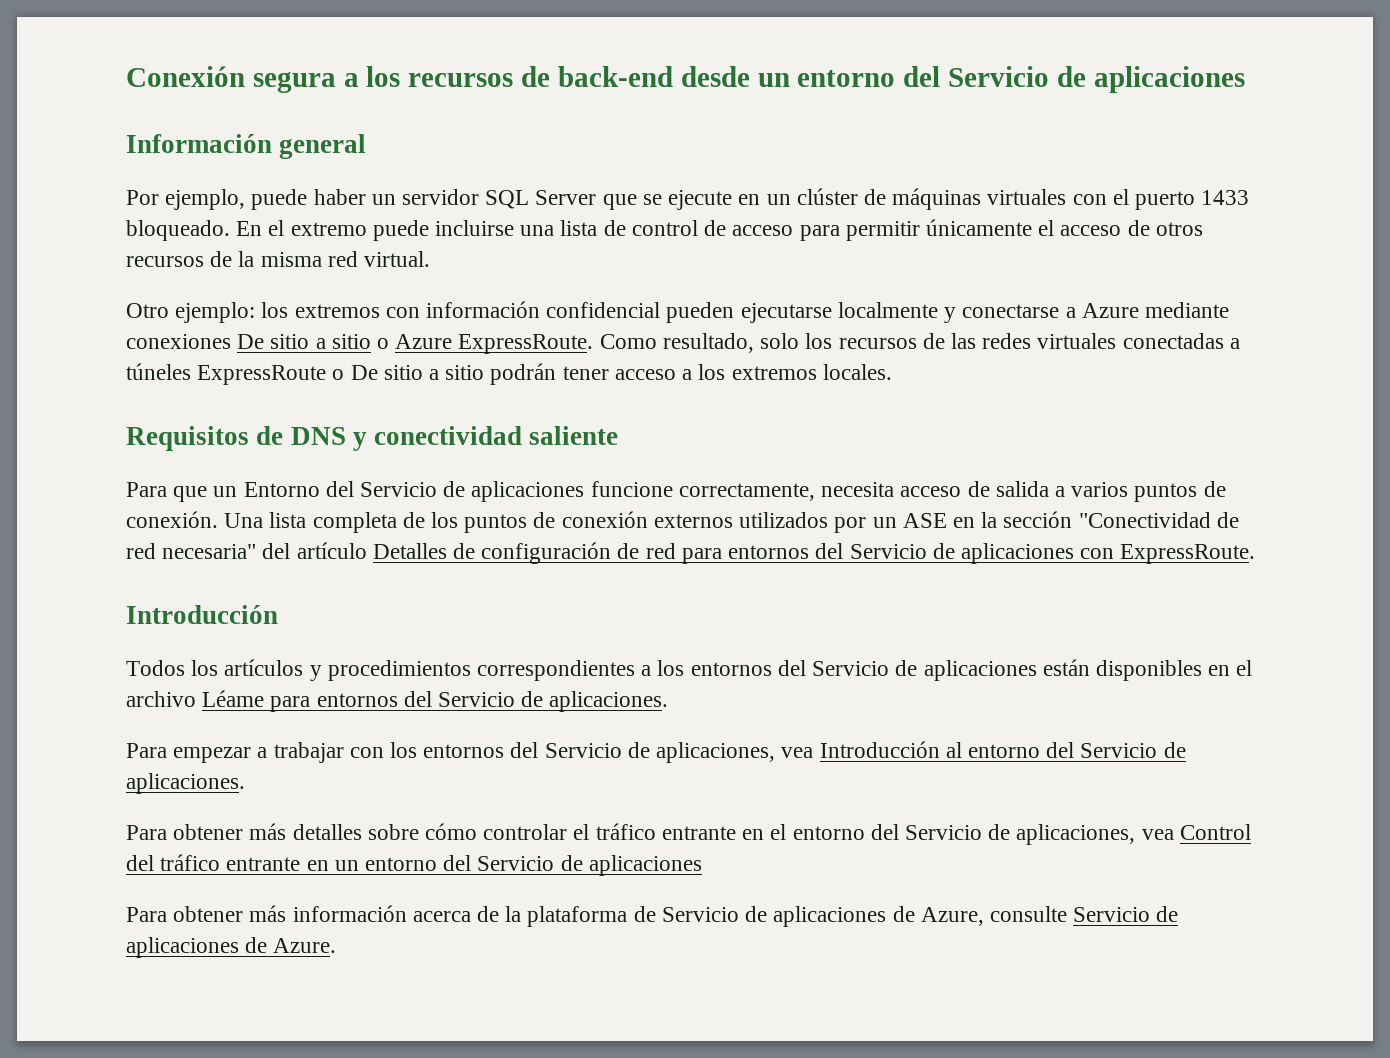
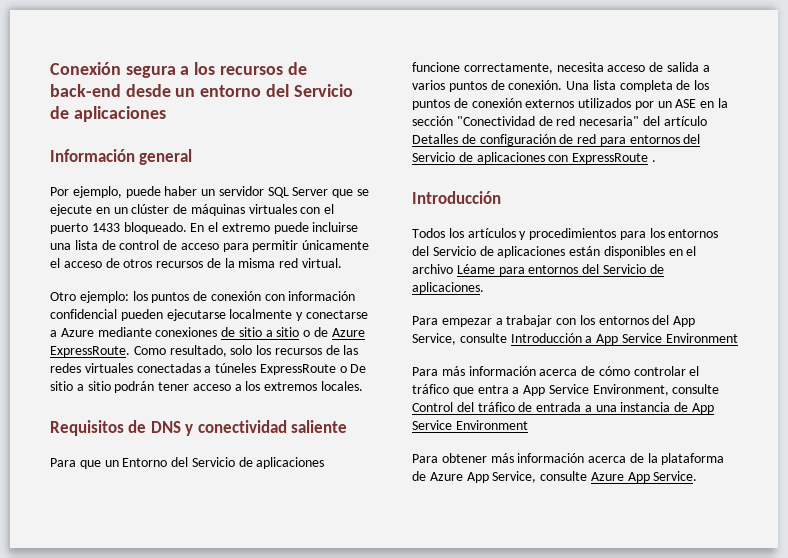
- Otro ejemplo: los extremos con información confidencial pueden ejecutarse localmente y conectarse a Azure mediante conexiones De sitio a sitio o Azure ExpressRoute.
+ Otro ejemplo: los puntos de conexión con información confidencial pueden ejecutarse localmente y conectarse a Azure mediante conexiones de sitio a sitio o de Azure ExpressRoute.
- Una lista completa de los puntos de conexión externos utilizados por un ASE en la sección "Conectividad de red necesaria" del artículo Detalles de configuración de red para entornos del Servicio de aplicaciones con ExpressRoute.
+ Una lista completa de los puntos de conexión externos utilizados por un ASE en la sección "Conectividad de red necesaria" del artículo Detalles de configuración de red para entornos del Servicio de aplicaciones con ExpressRoute .
- Todos los artículos y procedimientos correspondientes a los entornos del Servicio de aplicaciones están disponibles en el archivo Léame para entornos del Servicio de aplicaciones.
+ Todos los artículos y procedimientos para los entornos del Servicio de aplicaciones están disponibles en el archivo Léame para entornos del Servicio de aplicaciones.
- Para empezar a trabajar con los entornos del Servicio de aplicaciones, vea Introducción al entorno del Servicio de aplicaciones.
- Para obtener más detalles sobre cómo controlar el tráfico entrante en el entorno del Servicio de aplicaciones, vea Control del tráfico entrante en un entorno del Servicio de aplicaciones
+ Para empezar a trabajar con los entornos del App Service, consulte Introducción a App Service Environment
+ Para más información acerca de cómo controlar el tráfico que entra a App Service Environment, consulte Control del tráfico de entrada a una instancia de App Service Environment
- Para obtener más información acerca de la plataforma de Servicio de aplicaciones de Azure, consulte Servicio de aplicaciones de Azure.
+ Para obtener más información acerca de la plataforma de Azure App Service, consulte Azure App Service.

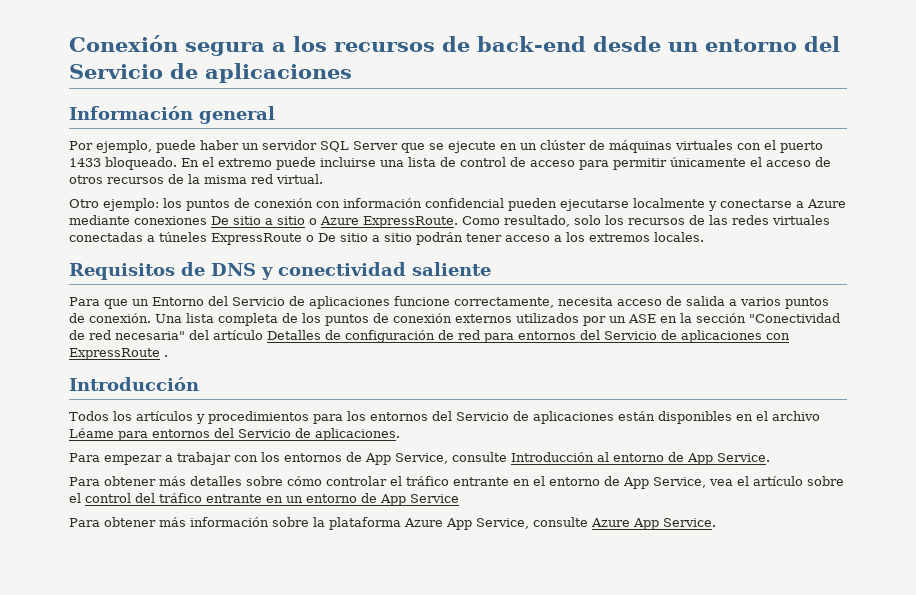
- Otro ejemplo: los puntos de conexión con información confidencial pueden ejecutarse localmente y conectarse a Azure mediante conexiones de sitio a sitio o de Azure ExpressRoute.
+ Otro ejemplo: los puntos de conexión con información confidencial pueden ejecutarse localmente y conectarse a Azure mediante conexiones De sitio a sitio o Azure ExpressRoute.
- Para empezar a trabajar con los entornos del App Service, consulte Introducción a App Service Environment
- Para más información acerca de cómo controlar el tráfico que entra a App Service Environment, consulte Control del tráfico de entrada a una instancia de App Service Environment
+ Para empezar a trabajar con los entornos de App Service, consulte Introducción al entorno de App Service.
+ Para obtener más detalles sobre cómo controlar el tráfico entrante en el entorno de App Service, vea el artículo sobre el control del tráfico entrante en un entorno de App Service
- Para obtener más información acerca de la plataforma de Azure App Service, consulte Azure App Service.
+ Para obtener más información sobre la plataforma Azure App Service, consulte Azure App Service.

